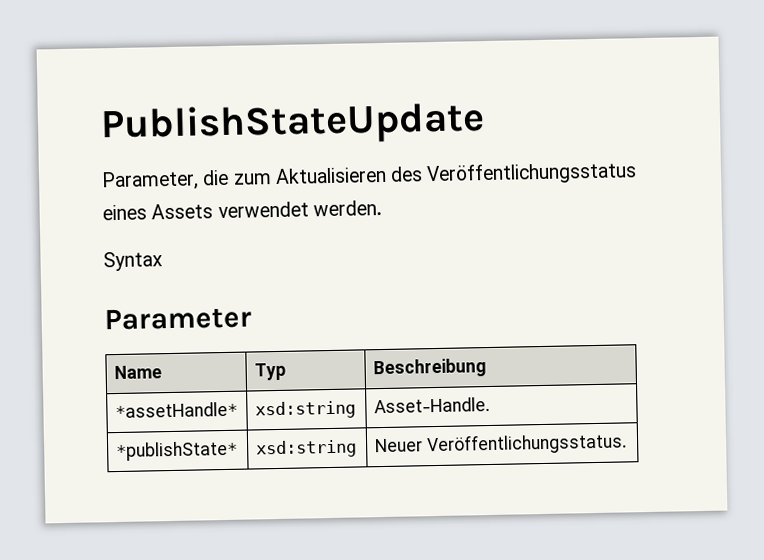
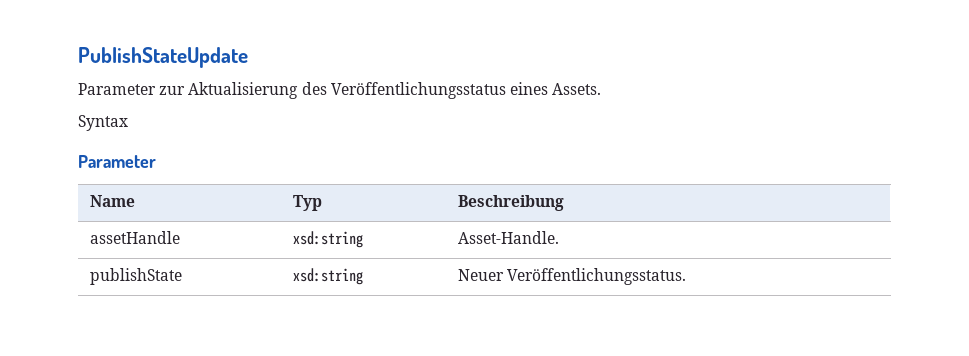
- Parameter, die zum Aktualisieren des Veröffentlichungsstatus eines Assets verwendet werden.
+ Parameter zur Aktualisierung des Veröffentlichungsstatus eines Assets.
- *assetHandle* | xsd:string | Asset-Handle.
+ assetHandle | xsd:string | Asset-Handle.
- *publishState* | xsd:string | Neuer Veröffentlichungsstatus.
+ publishState | xsd:string | Neuer Veröffentlichungsstatus.

